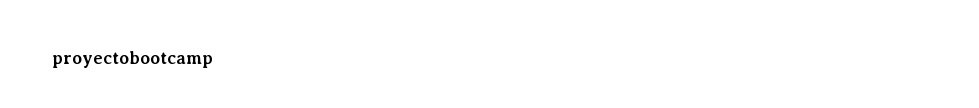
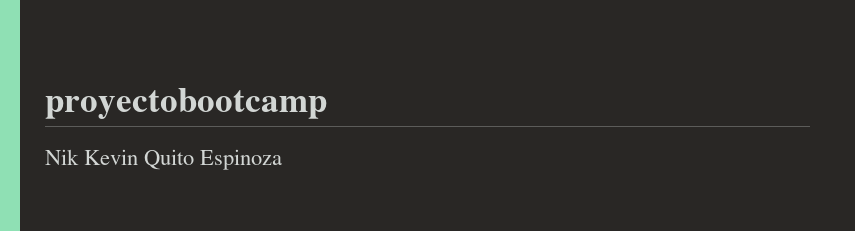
+ Nik Kevin Quito Espinoza

